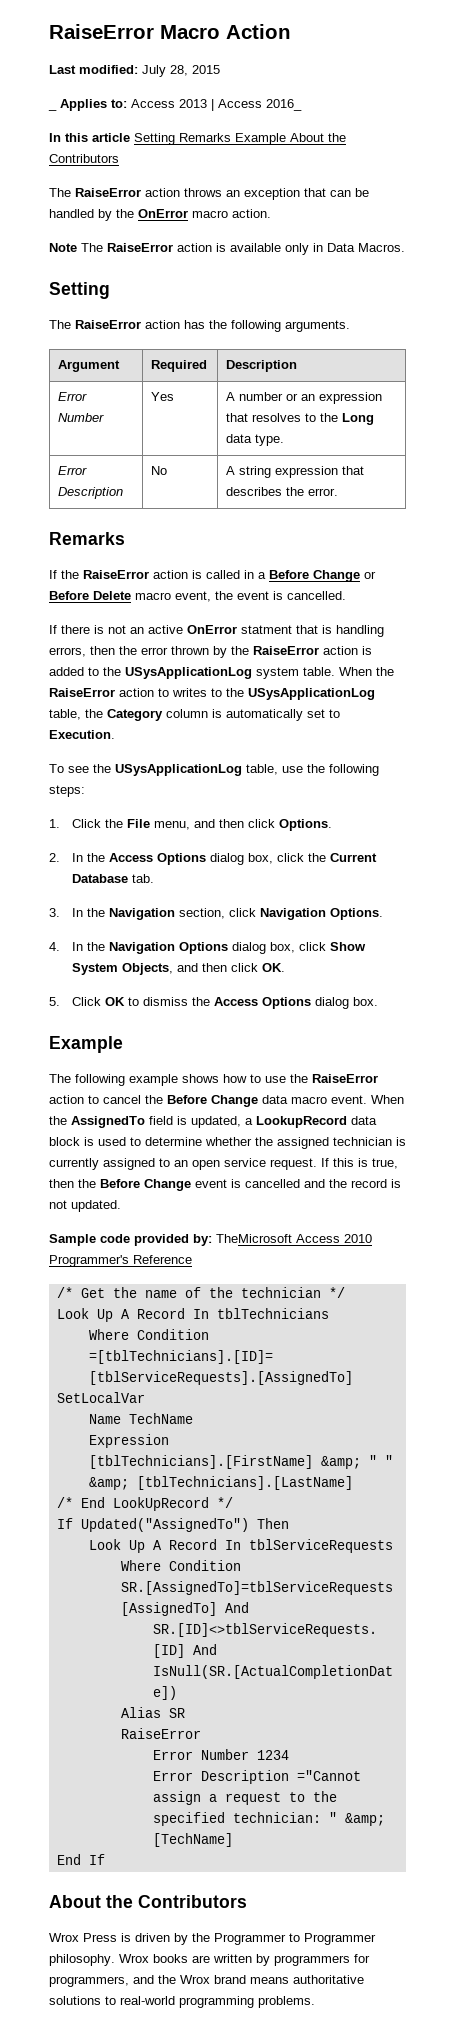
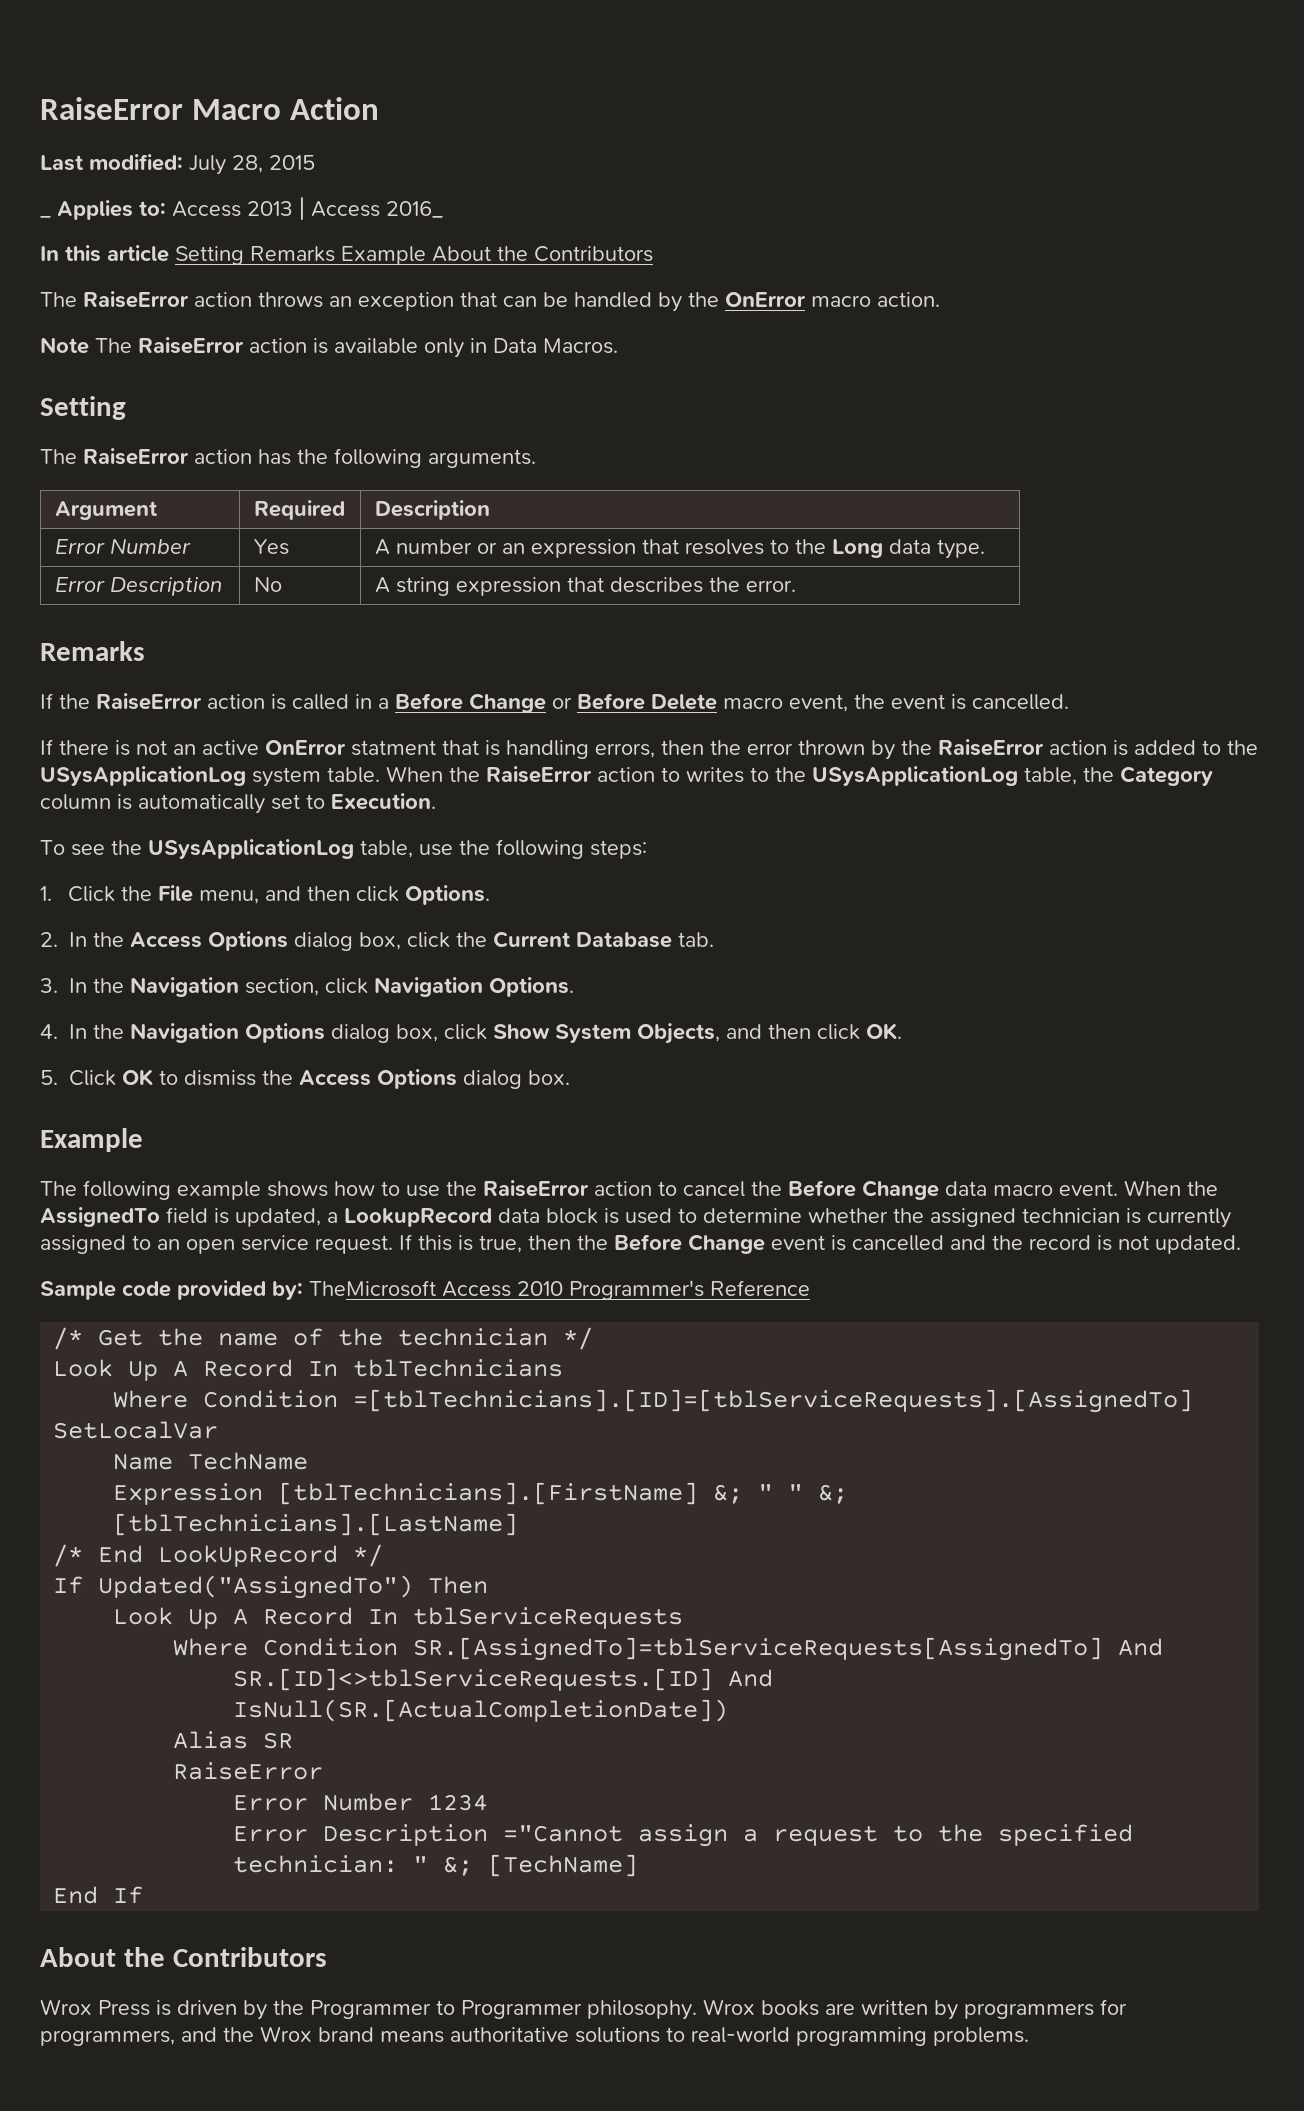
- Expression [tblTechnicians].[FirstName] &amp; " " &amp; [tblTechnicians].[LastName]
+ Expression [tblTechnicians].[FirstName] &; " " &; [tblTechnicians].[LastName]
- Error Description ="Cannot assign a request to the specified technician: " &amp; [TechName]
+ Error Description ="Cannot assign a request to the specified technician: " &; [TechName]

